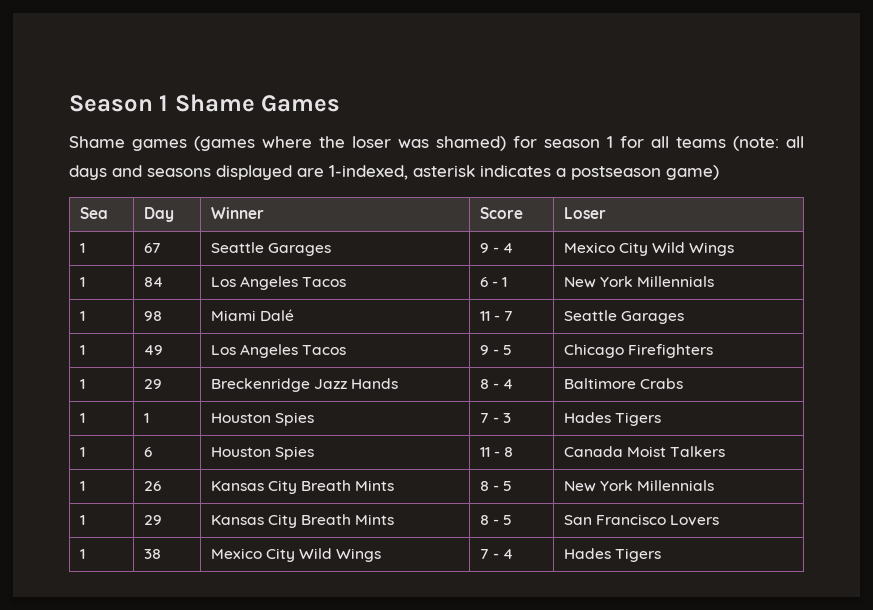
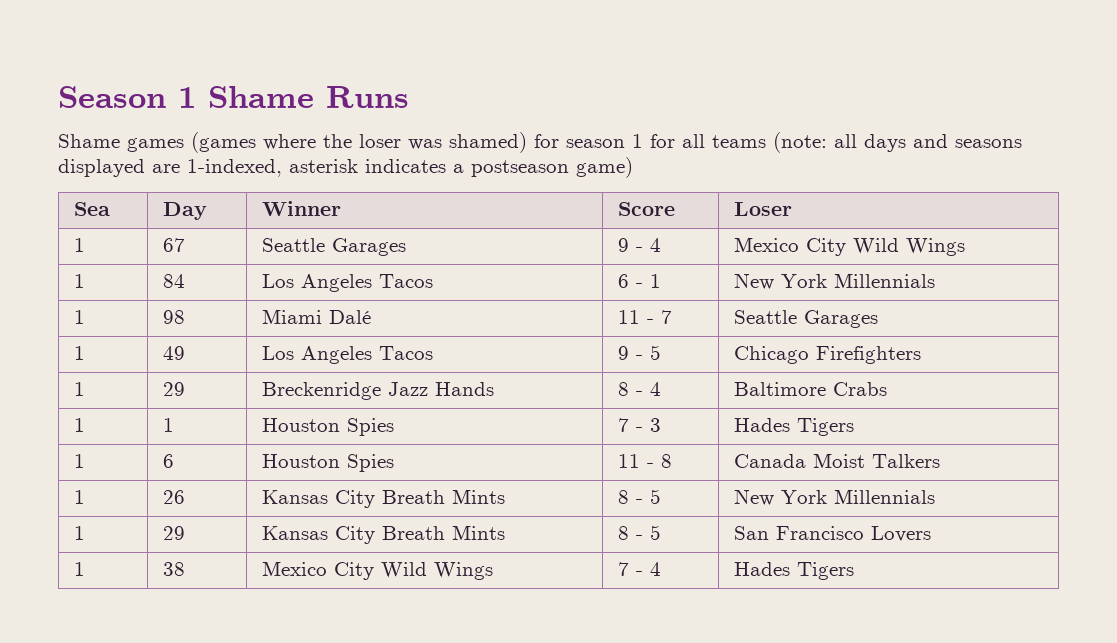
- Season 1 Shame Games
+ Season 1 Shame Runs

